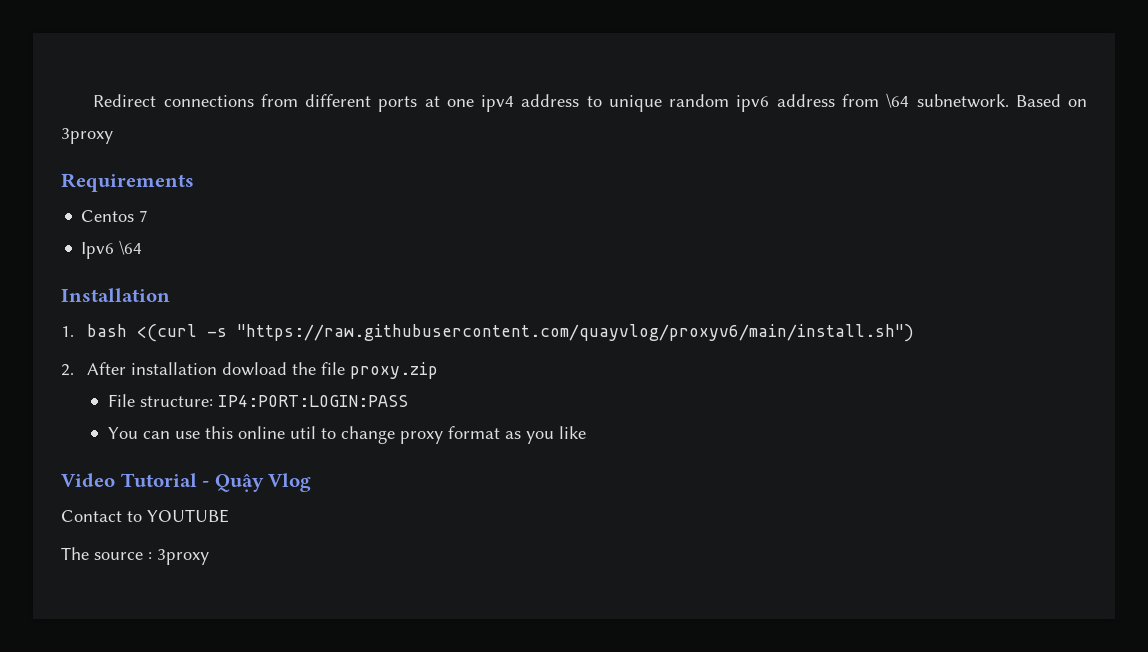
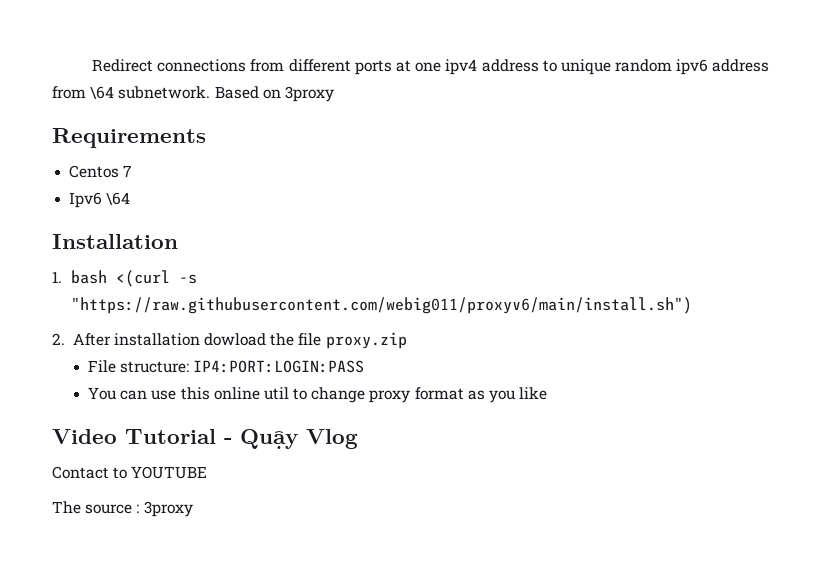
- 1. bash <(curl -s "https://raw.githubusercontent.com/quayvlog/proxyv6/main/install.sh")
+ 1. bash <(curl -s "https://raw.githubusercontent.com/webig011/proxyv6/main/install.sh")

